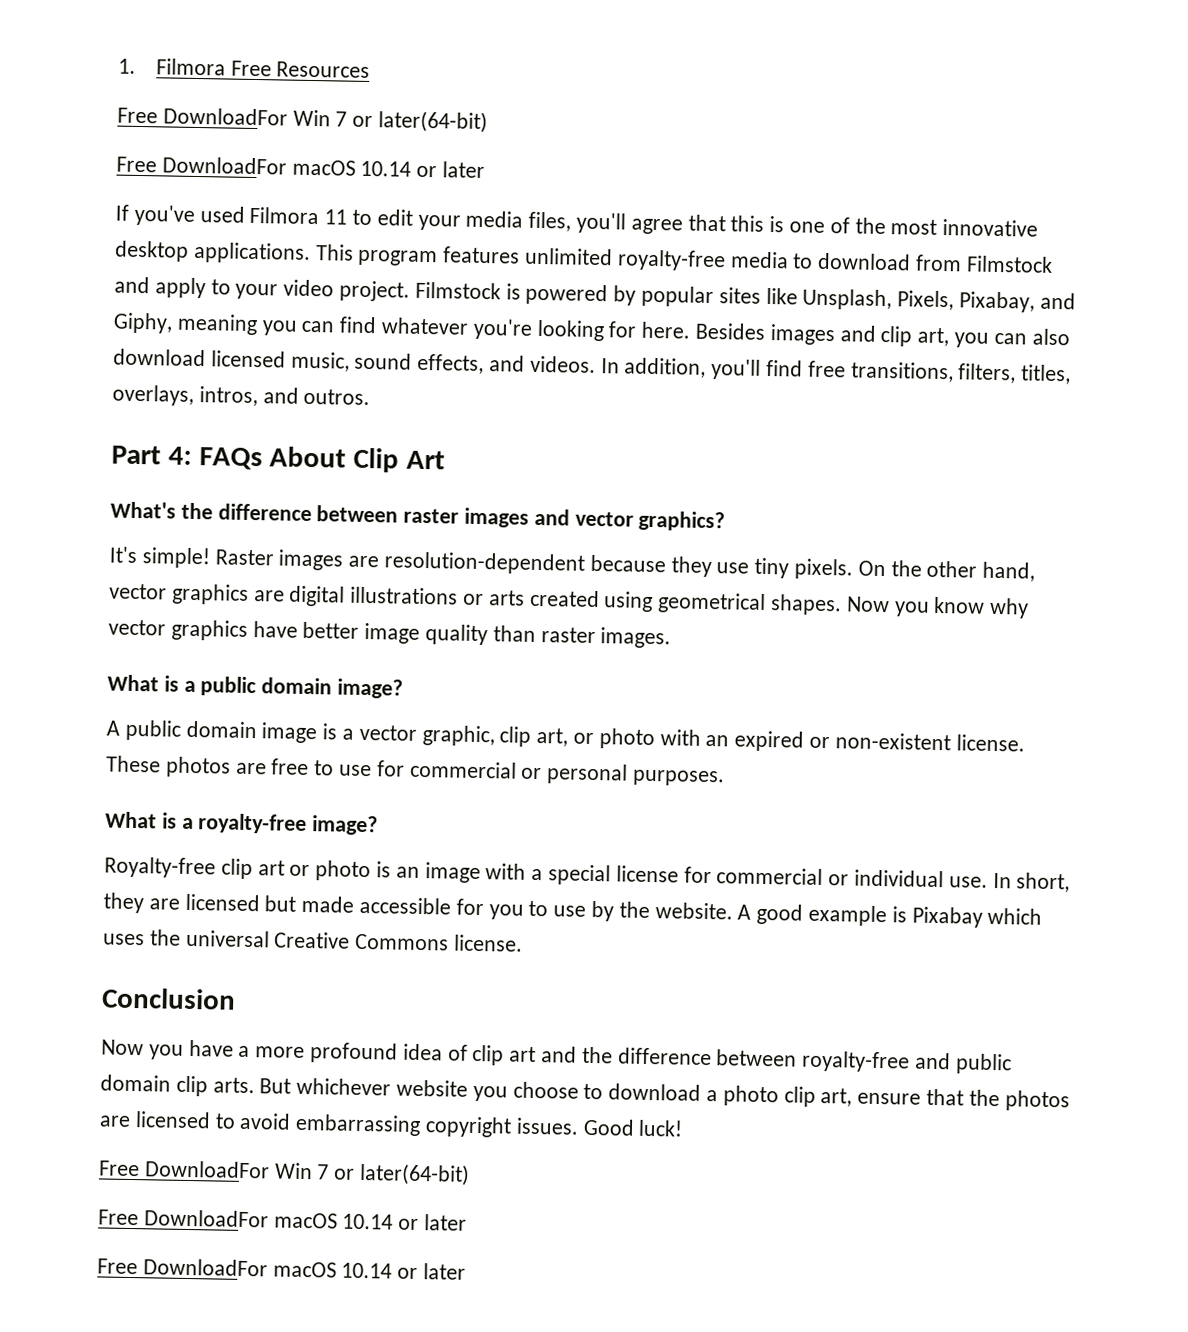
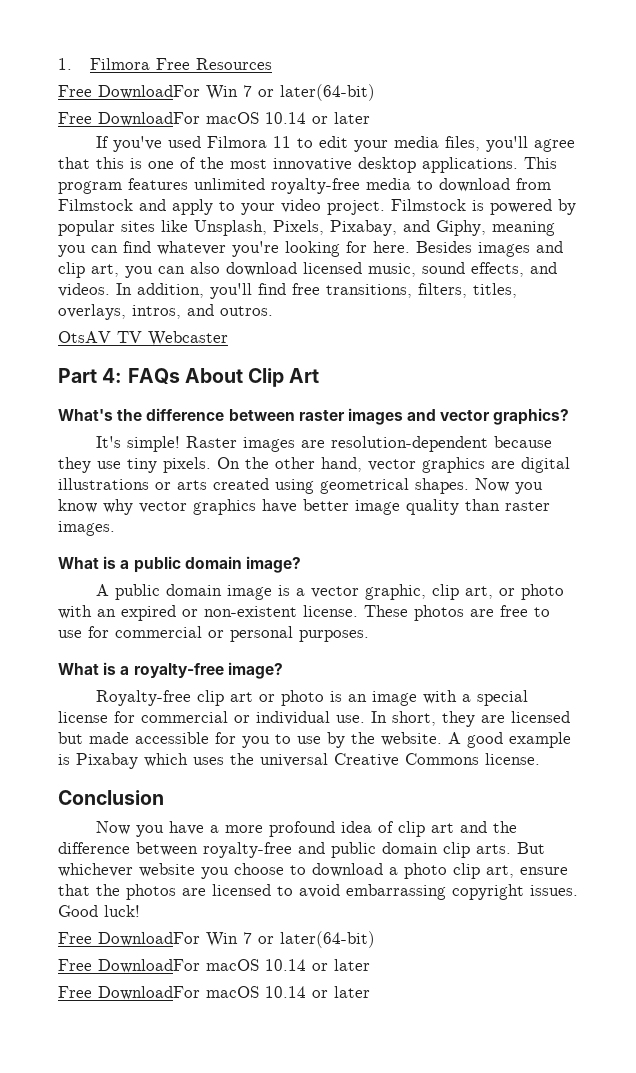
+ OtsAV TV Webcaster

